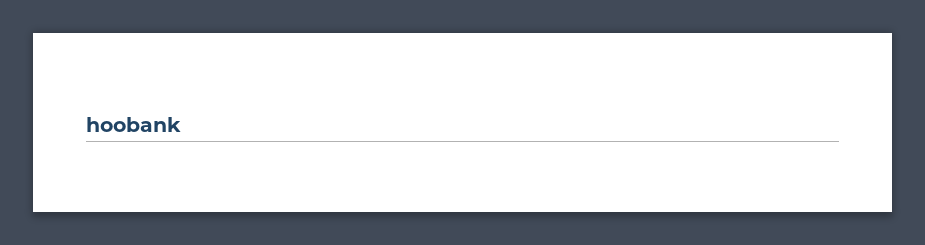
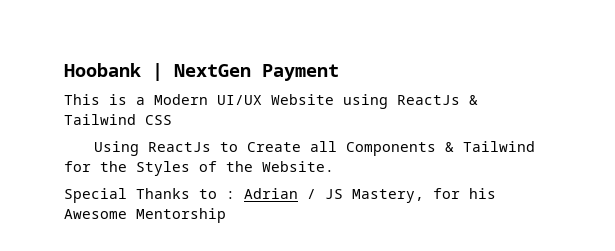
- hoobank
+ Hoobank | NextGen Payment
+ This is a Modern UI/UX Website using ReactJs & Tailwind CSS
+ Using ReactJs to Create all Components & Tailwind for the Styles of the Website.
+ Special Thanks to : Adrian / JS Mastery, for his Awesome Mentorship

